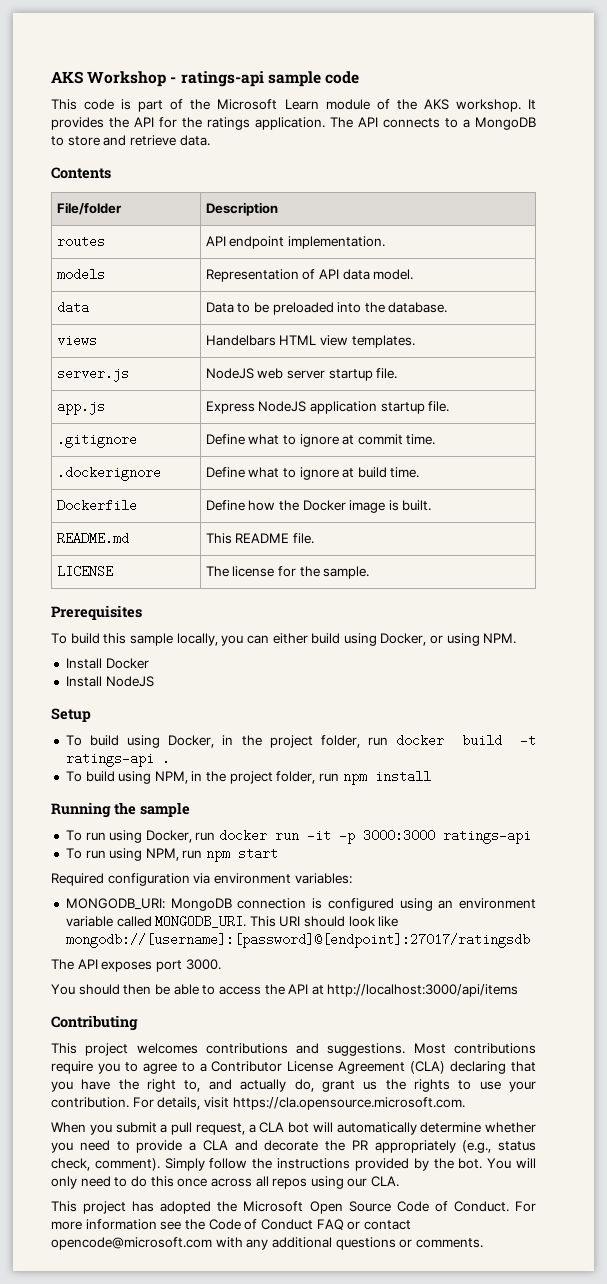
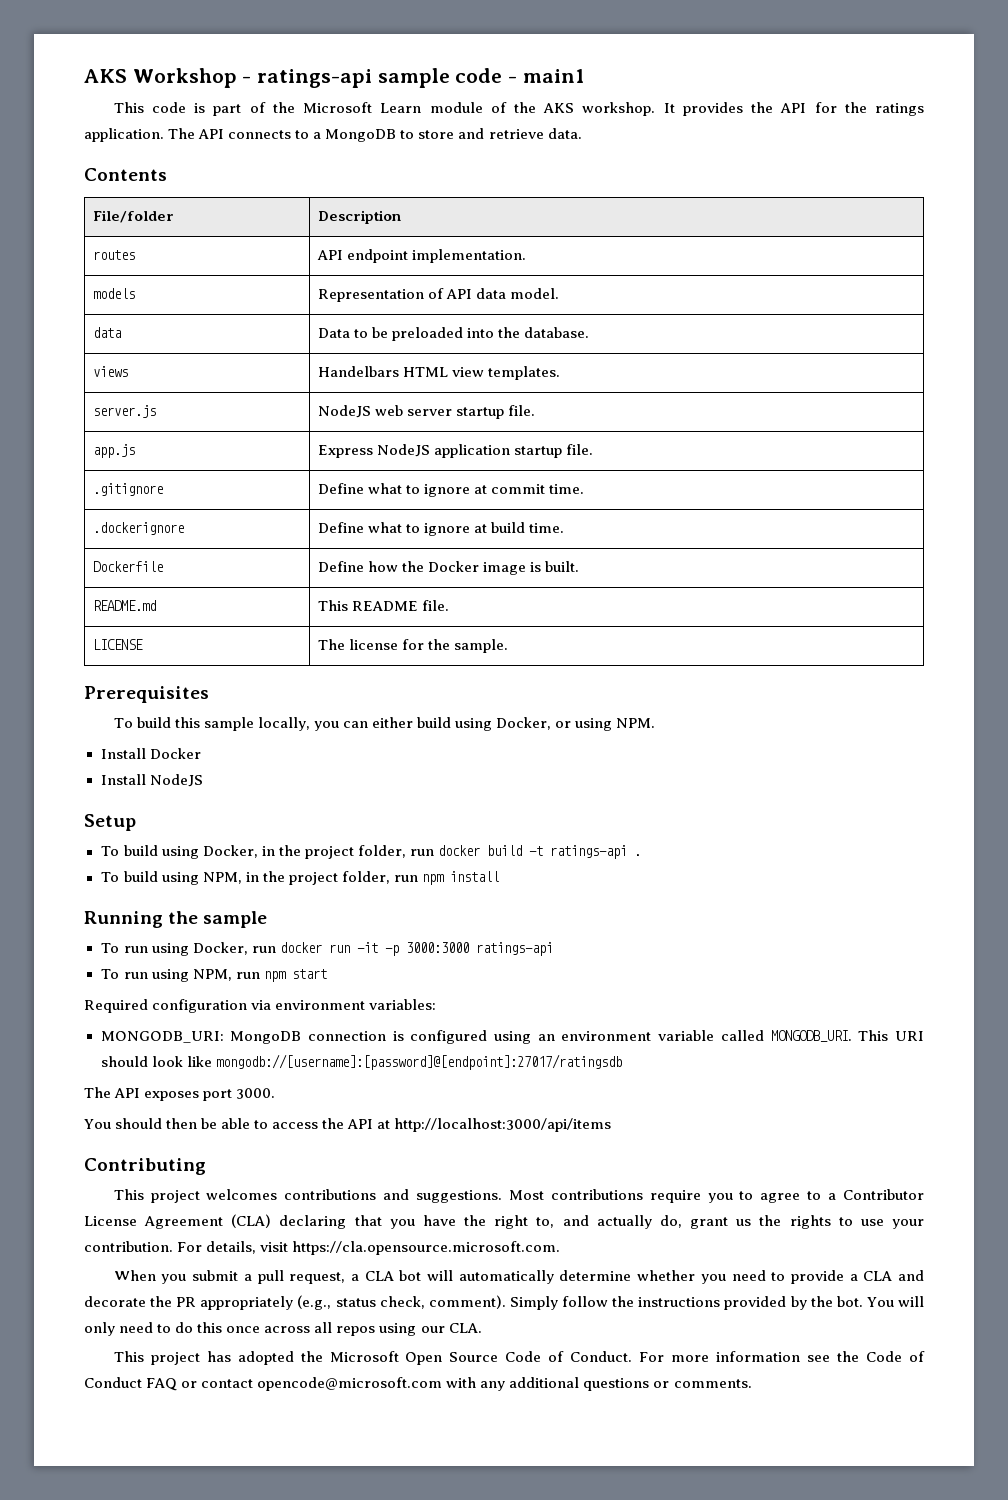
- AKS Workshop - ratings-api sample code
+ AKS Workshop - ratings-api sample code - main1

